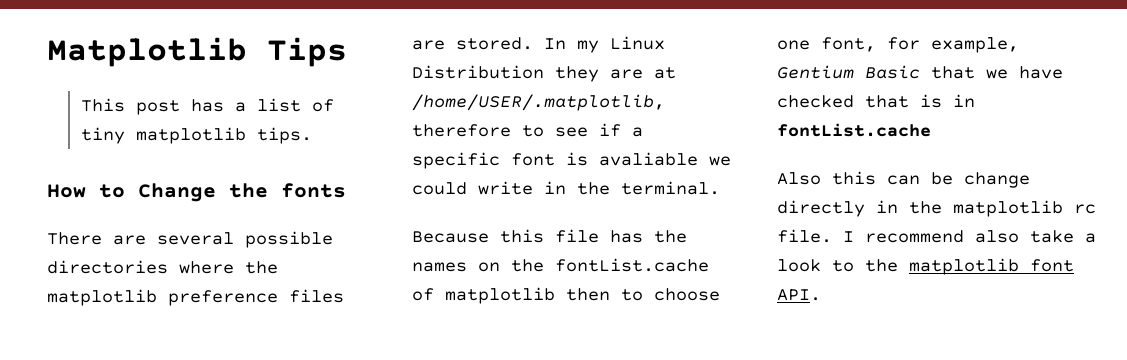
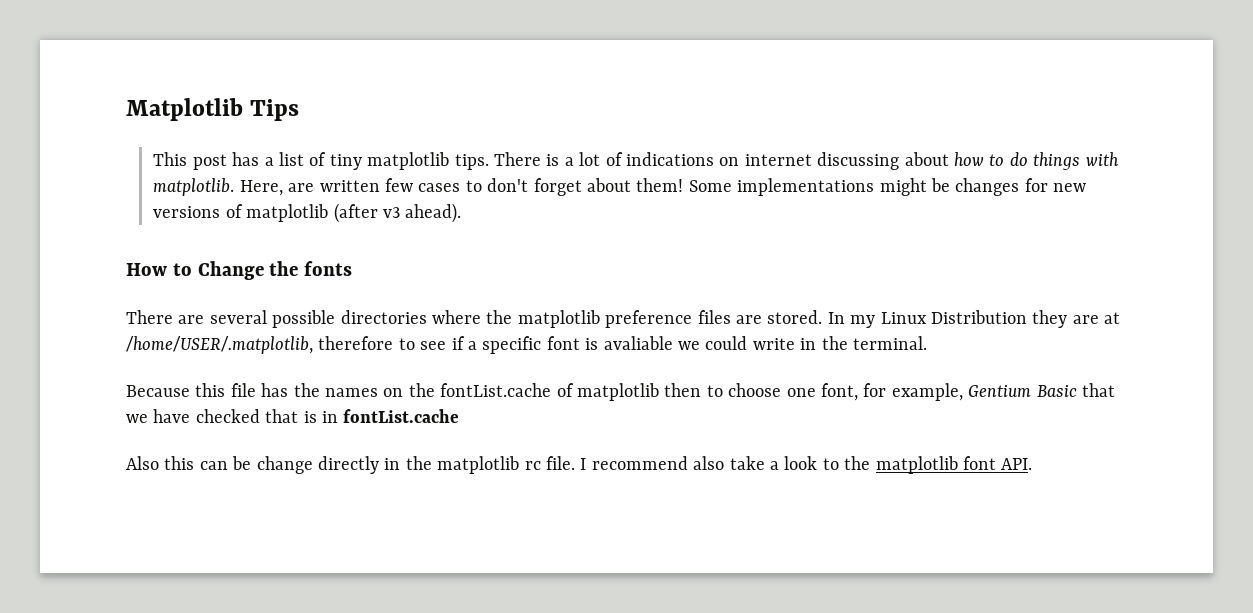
+ There is a lot of indications on internet discussing about how to do things with matplotlib. Here, are written few cases to don't forget about them! Some implementations might be changes for new versions of matplotlib (after v3 ahead).

